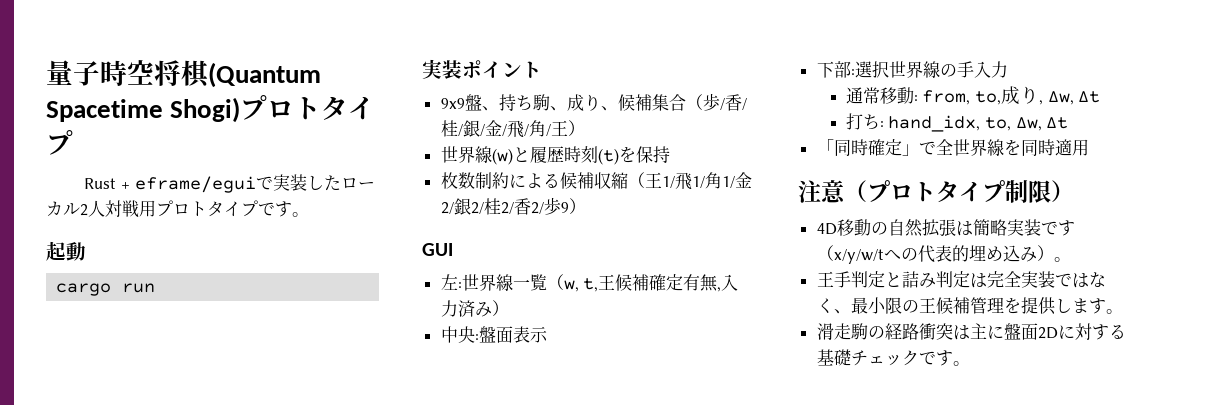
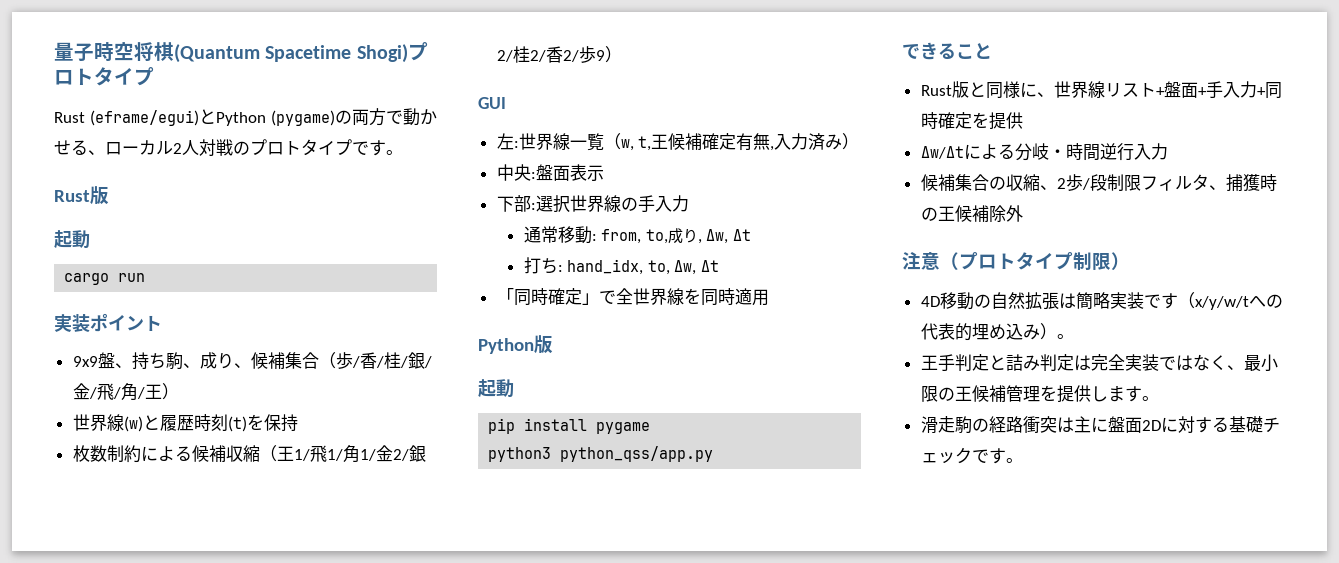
- Rust + eframe/eguiで実装したローカル2人対戦用プロトタイプです。
+ Rust (eframe/egui)とPython (pygame)の両方で動かせる、ローカル2人対戦のプロトタイプです。
+ Rust版
+ Python版
+ 起動
+ pip install pygame
+ python3 python_qss/app.py
+ できること
+ Rust版と同様に、世界線リスト+盤面+手入力+同時確定を提供
+ Δw/Δtによる分岐・時間逆行入力
+ 候補集合の収縮、2歩/段制限フィルタ、捕獲時の王候補除外

